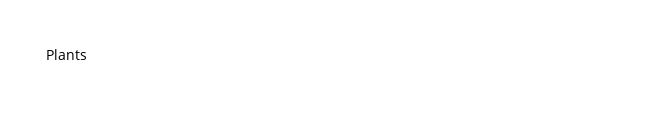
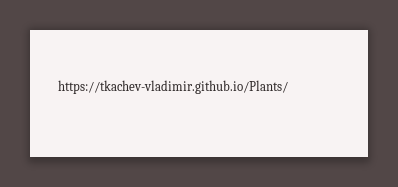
- Plants
+ https://tkachev-vladimir.github.io/Plants/

